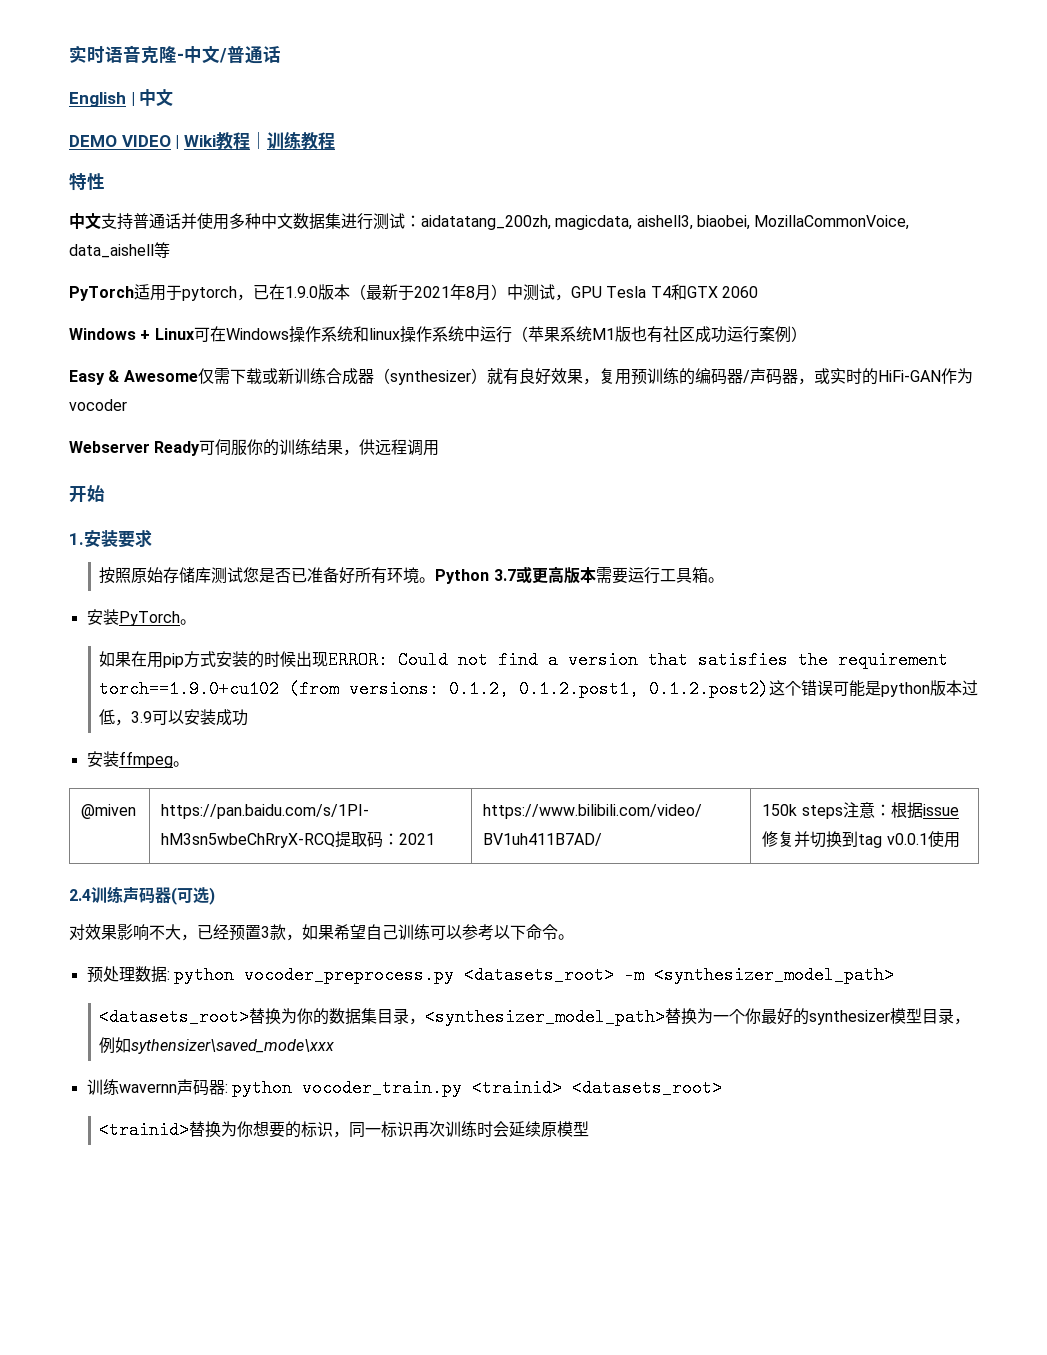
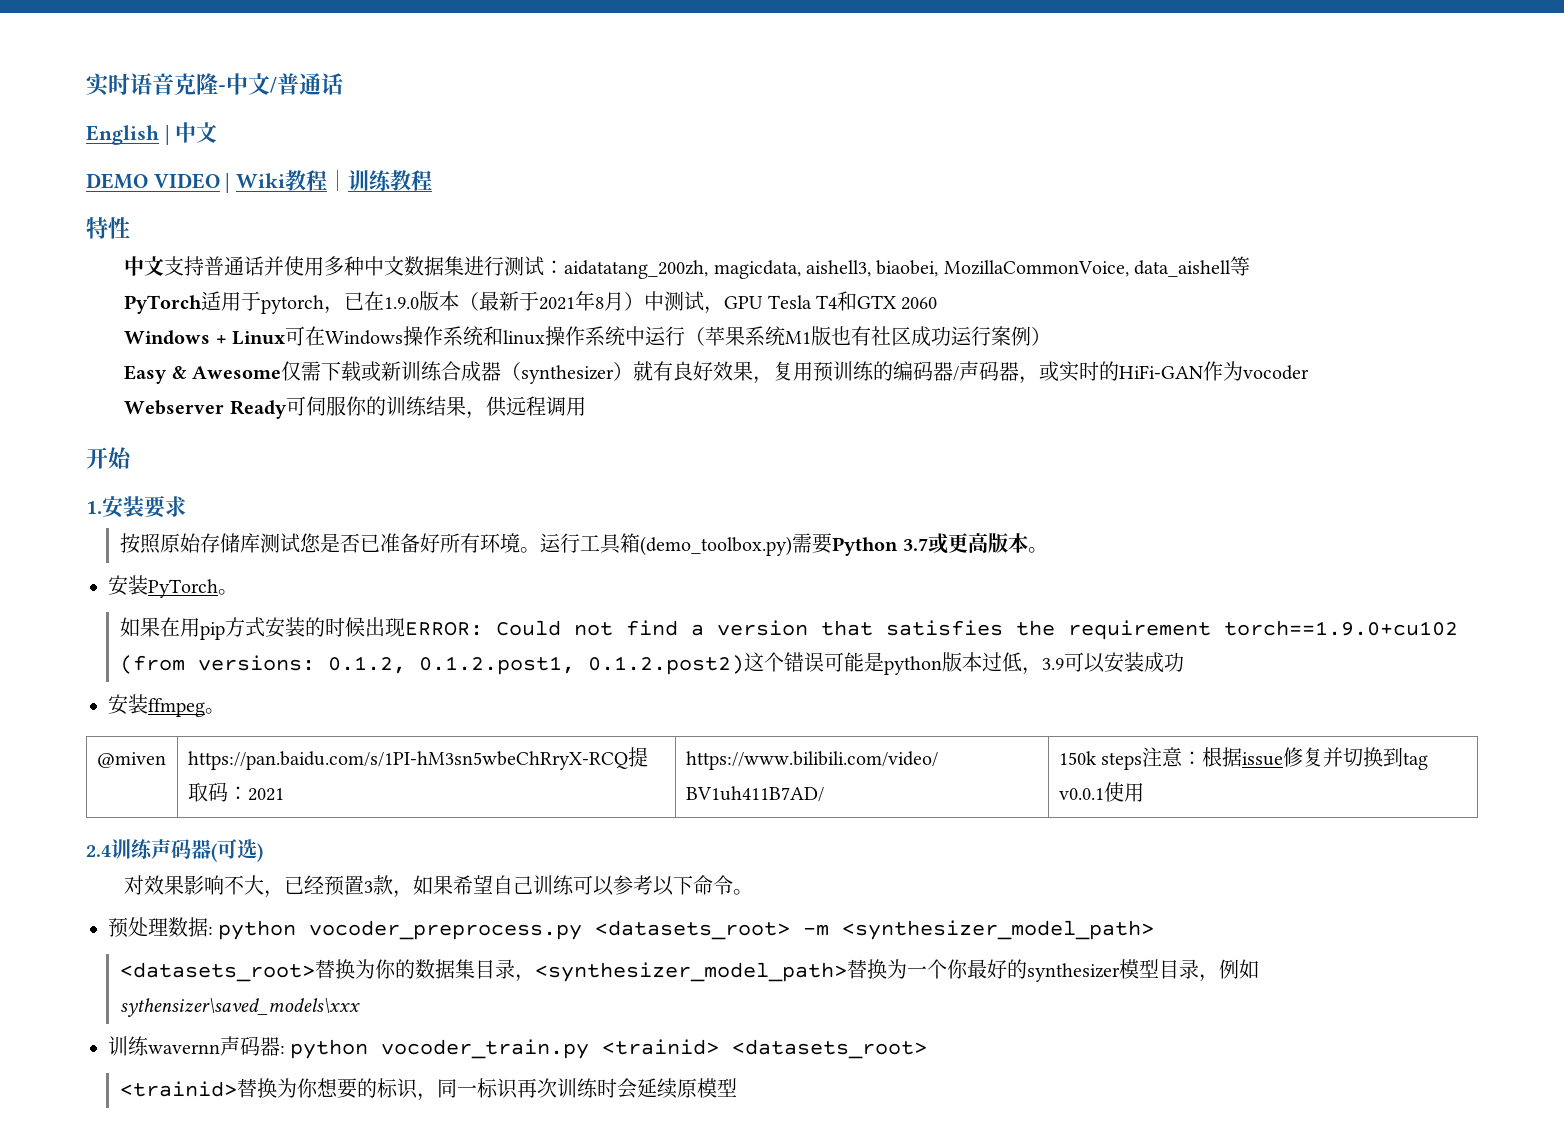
- Python 3.7或更高版本需要运行工具箱。
+ 运行工具箱(demo_toolbox.py)需要Python 3.7或更高版本。
- <datasets_root>替换为你的数据集目录，<synthesizer_model_path>替换为一个你最好的synthesizer模型目录，例如sythensizer\saved_mode\xxx
+ <datasets_root>替换为你的数据集目录，<synthesizer_model_path>替换为一个你最好的synthesizer模型目录，例如sythensizer\saved_models\xxx

